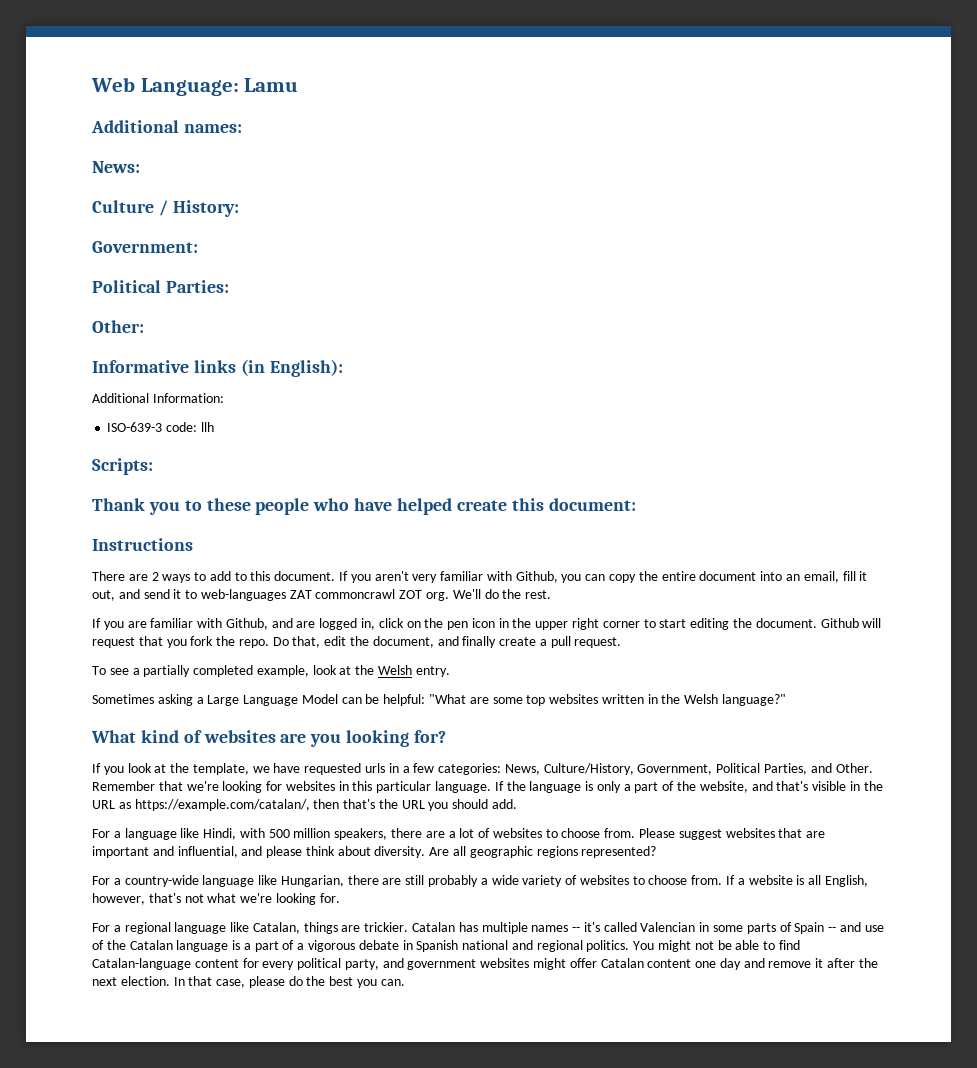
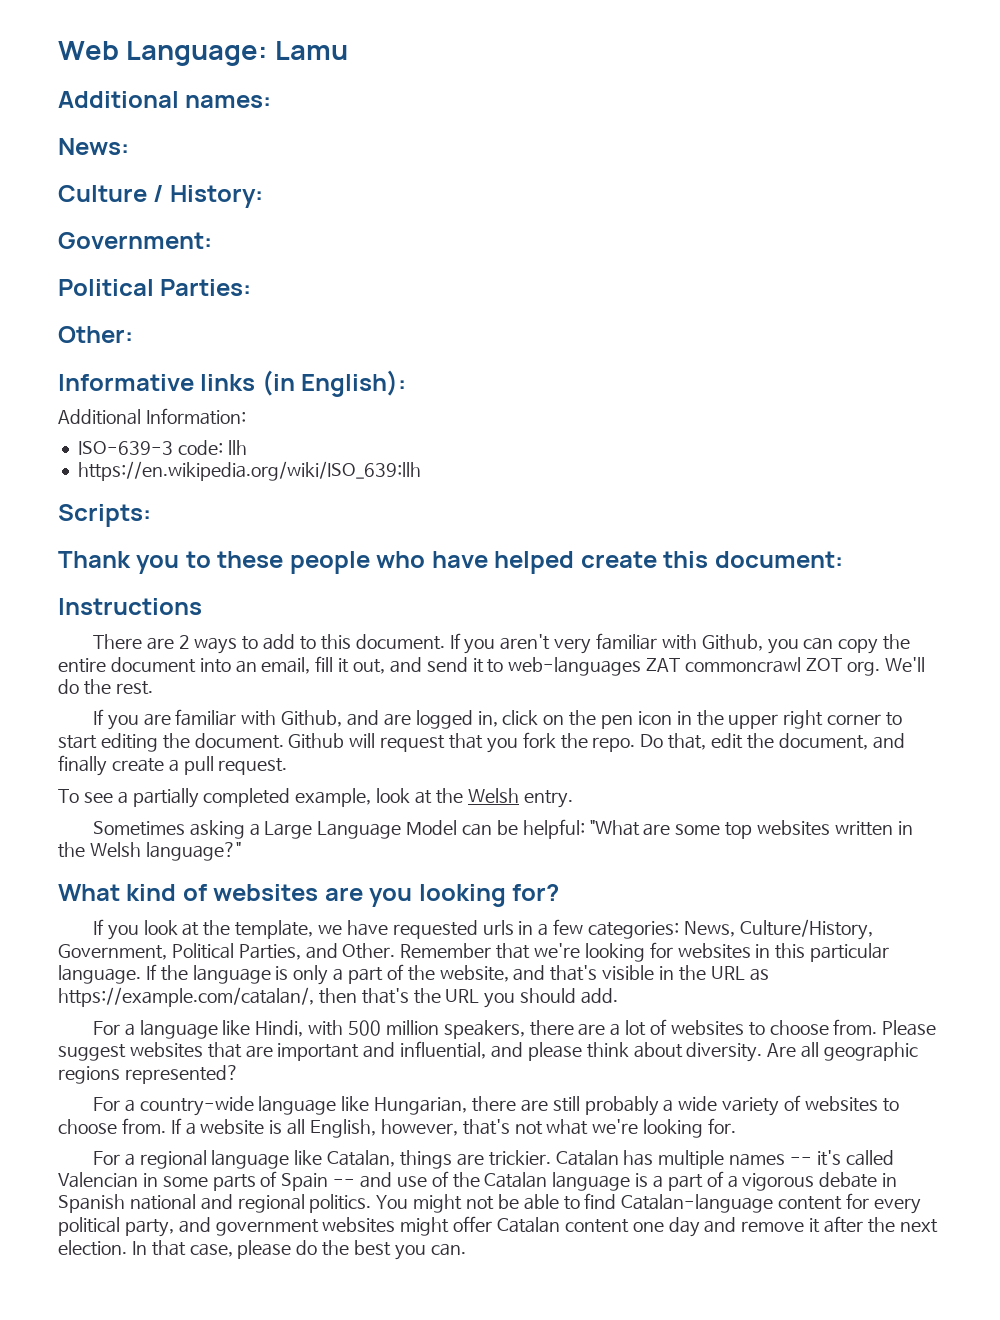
+ https://en.wikipedia.org/wiki/ISO_639:llh

